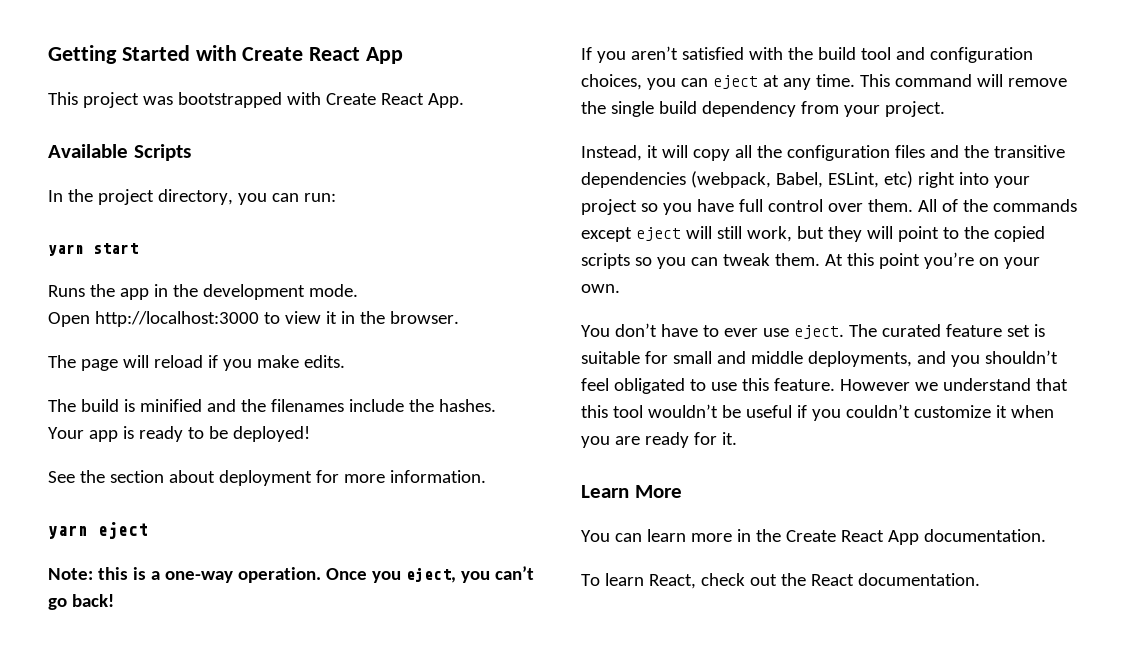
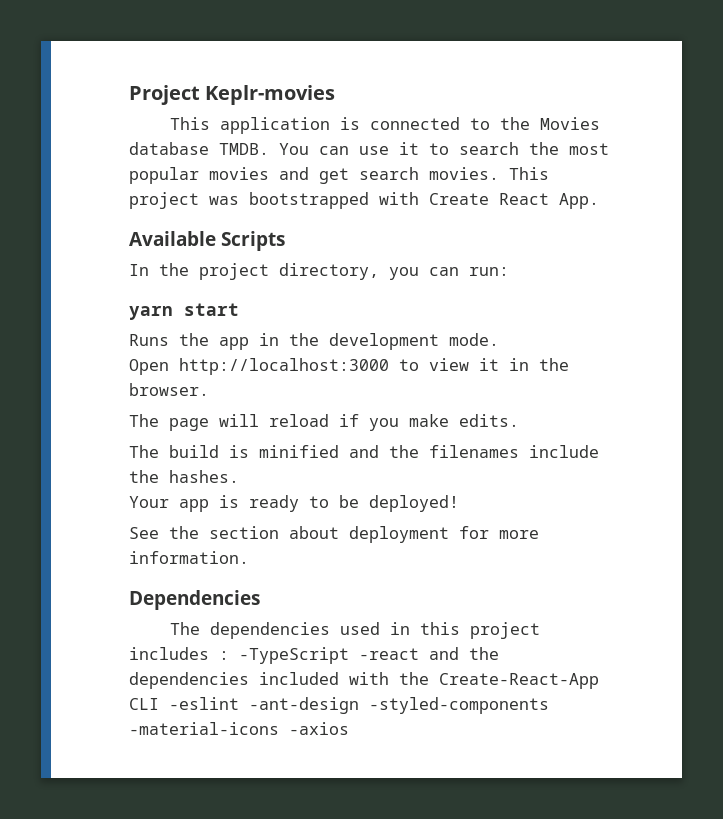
- Getting Started with Create React App
- This project was bootstrapped with Create React App.
+ Project Keplr-movies
+ This application is connected to the Movies database TMDB. You can use it to search the most popular movies and get search movies. This project was bootstrapped with Create React App.
- yarn eject
- Note: this is a one-way operation. Once you eject, you can’t go back!
- If you aren’t satisfied with the build tool and configuration choices, you can eject at any time. This command will remove the single build dependency from your project.
- Instead, it will copy all the configuration files and the transitive dependencies (webpack, Babel, ESLint, etc) right into your project so you have full control over them. All of the commands except eject will still work, but they will point to the copied scripts so you can tweak them. At this point you’re on your own.
- You don’t have to ever use eject. The curated feature set is suitable for small and middle deployments, and you shouldn’t feel obligated to use this feature. However we understand that this tool wouldn’t be useful if you couldn’t customize it when you are ready for it.
- Learn More
- You can learn more in the Create React App documentation.
- To learn React, check out the React documentation.
+ Dependencies
+ The dependencies used in this project includes : -TypeScript -react and the dependencies included with the Create-React-App CLI -eslint -ant-design -styled-components -material-icons -axios

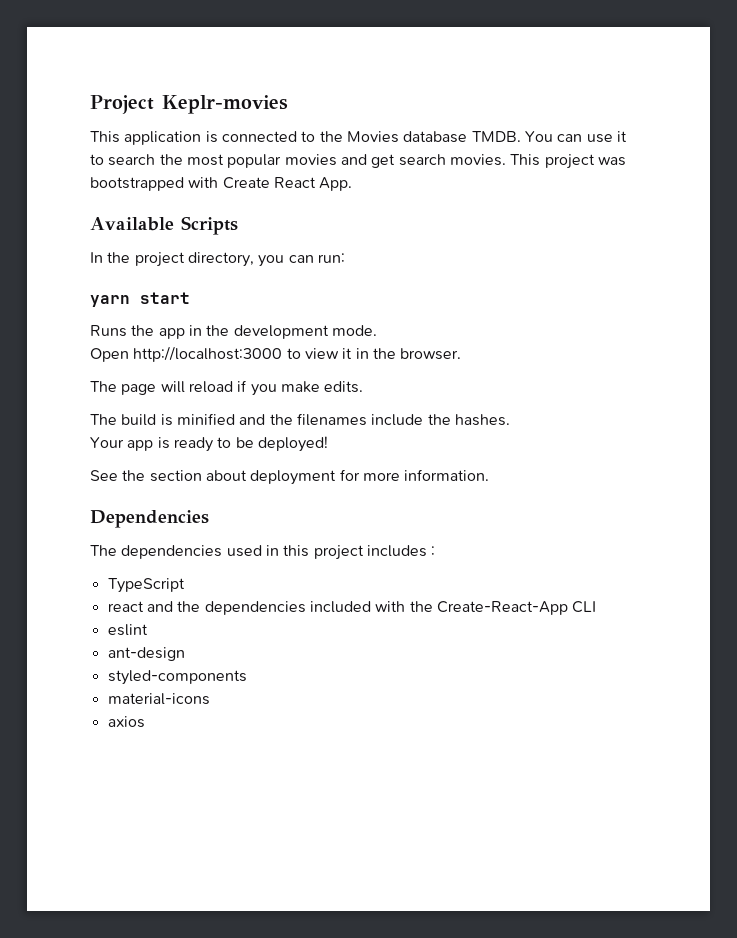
- The dependencies used in this project includes : -TypeScript -react and the dependencies included with the Create-React-App CLI -eslint -ant-design -styled-components -material-icons -axios
+ The dependencies used in this project includes :
+ TypeScript
+ react and the dependencies included with the Create-React-App CLI
+ eslint
+ ant-design
+ styled-components
+ material-icons
+ axios

